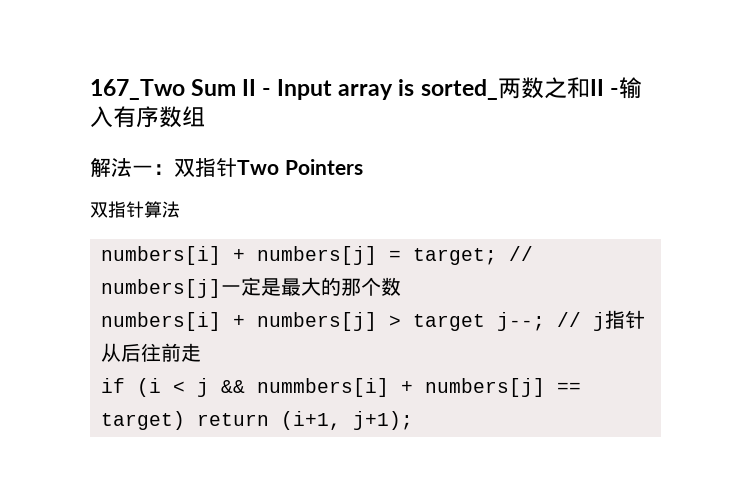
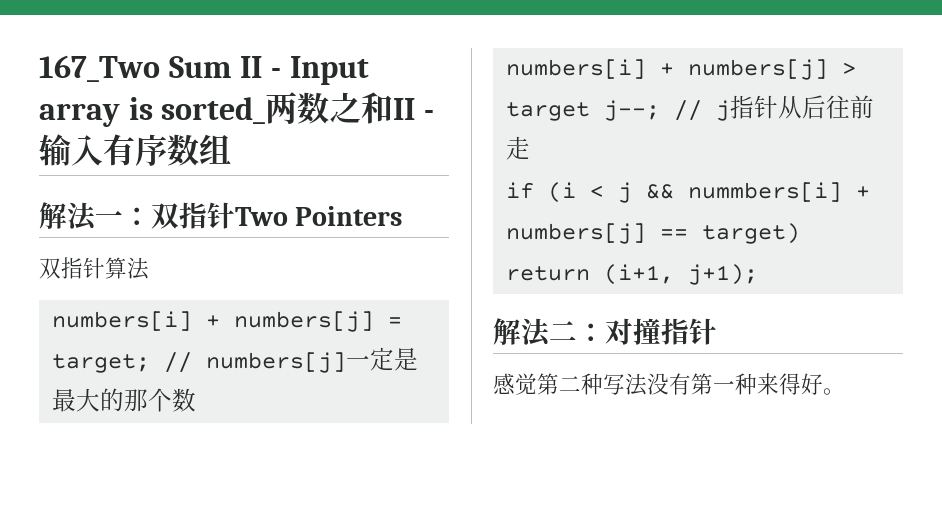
+ 解法二：对撞指针
+ 感觉第二种写法没有第一种来得好。

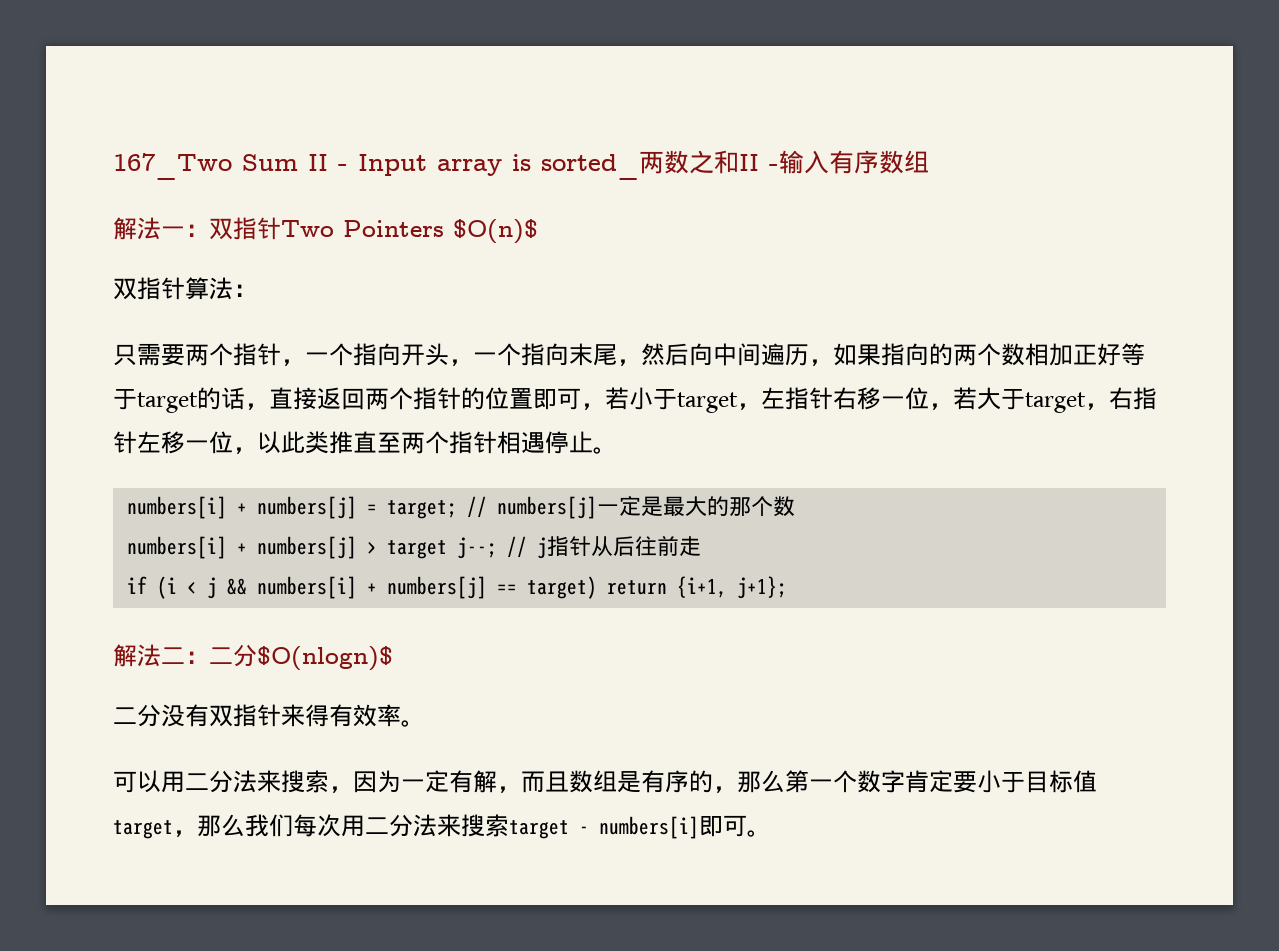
- 解法一：双指针Two Pointers
+ 解法一：双指针Two Pointers $O(n)$
- 双指针算法
+ 双指针算法：
+ 只需要两个指针，一个指向开头，一个指向末尾，然后向中间遍历，如果指向的两个数相加正好等于target的话，直接返回两个指针的位置即可，若小于target，左指针右移一位，若大于target，右指针左移一位，以此类推直至两个指针相遇停止。
- if (i < j && nummbers[i] + numbers[j] == target) return (i+1, j+1);
+ if (i < j && numbers[i] + numbers[j] == target) return {i+1, j+1};
- 解法二：对撞指针
- 感觉第二种写法没有第一种来得好。
+ 解法二：二分$O(nlogn)$
+ 二分没有双指针来得有效率。
+ 可以用二分法来搜索，因为一定有解，而且数组是有序的，那么第一个数字肯定要小于目标值target，那么我们每次用二分法来搜索target - numbers[i]即可。

